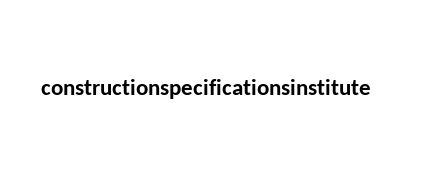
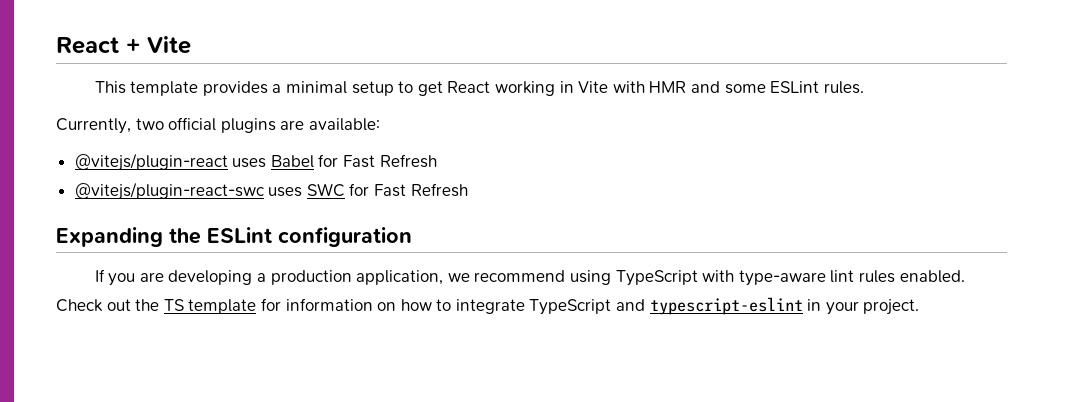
- constructionspecificationsinstitute
+ React + Vite
+ This template provides a minimal setup to get React working in Vite with HMR and some ESLint rules.
+ Currently, two official plugins are available:
+ @vitejs/plugin-react uses Babel for Fast Refresh
+ @vitejs/plugin-react-swc uses SWC for Fast Refresh
+ Expanding the ESLint configuration
+ If you are developing a production application, we recommend using TypeScript with type-aware lint rules enabled. Check out the TS template for information on how to integrate TypeScript and typescript-eslint in your project.

